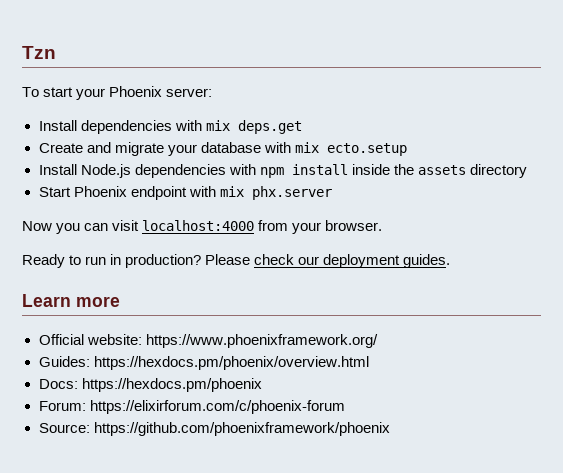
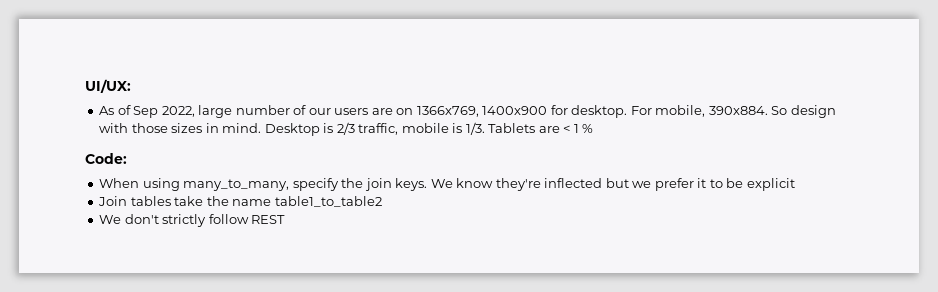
- Tzn
- To start your Phoenix server:
- Install dependencies with mix deps.get
- Create and migrate your database with mix ecto.setup
- Install Node.js dependencies with npm install inside the assets directory
- Start Phoenix endpoint with mix phx.server
- Now you can visit localhost:4000 from your browser.
- Ready to run in production? Please check our deployment guides.
- Learn more
- Official website: https://www.phoenixframework.org/
- Guides: https://hexdocs.pm/phoenix/overview.html
- Docs: https://hexdocs.pm/phoenix
- Forum: https://elixirforum.com/c/phoenix-forum
- Source: https://github.com/phoenixframework/phoenix
+ UI/UX:
+ As of Sep 2022, large number of our users are on 1366x769, 1400x900 for desktop. For mobile, 390x884. So design with those sizes in mind. Desktop is 2/3 traffic, mobile is 1/3. Tablets are < 1 %
+ Code:
+ When using many_to_many, specify the join keys. We know they're inflected but we prefer it to be explicit
+ Join tables take the name table1_to_table2
+ We don't strictly follow REST

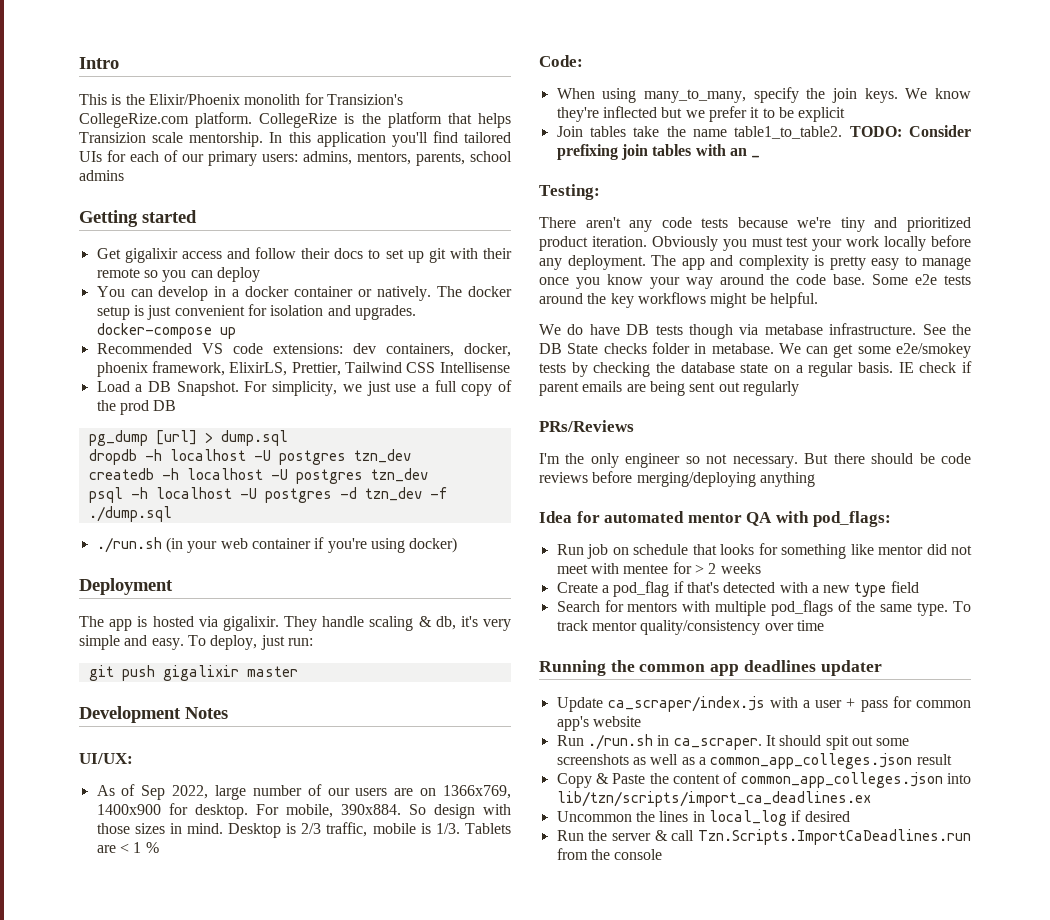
+ Intro
+ This is the Elixir/Phoenix monolith for Transizion's CollegeRize.com platform. CollegeRize is the platform that helps Transizion scale mentorship. In this application you'll find tailored UIs for each of our primary users: admins, mentors, parents, school admins
+ Getting started
+ Get gigalixir access and follow their docs to set up git with their remote so you can deploy
+ You can develop in a docker container or natively. The docker setup is just convenient for isolation and upgrades. docker-compose up
+ Recommended VS code extensions: dev containers, docker, phoenix framework, ElixirLS, Prettier, Tailwind CSS Intellisense
+ Load a DB Snapshot. For simplicity, we just use a full copy of the prod DB
+ pg_dump [url] > dump.sql
+ dropdb -h localhost -U postgres tzn_dev
+ createdb -h localhost -U postgres tzn_dev
+ psql -h localhost -U postgres -d tzn_dev -f ./dump.sql
+ ./run.sh (in your web container if you're using docker)
+ Deployment
+ The app is hosted via gigalixir. They handle scaling & db, it's very simple and easy. To deploy, just run:
+ git push gigalixir master
+ Development Notes
- Join tables take the name table1_to_table2
- We don't strictly follow REST
+ Join tables take the name table1_to_table2. TODO: Consider prefixing join tables with an _
+ Testing:
+ There aren't any code tests because we're tiny and prioritized product iteration. Obviously you must test your work locally before any deployment. The app and complexity is pretty easy to manage once you know your way around the code base. Some e2e tests around the key workflows might be helpful.
+ We do have DB tests though via metabase infrastructure. See the DB State checks folder in metabase. We can get some e2e/smokey tests by checking the database state on a regular basis. IE check if parent emails are being sent out regularly
+ PRs/Reviews
+ I'm the only engineer so not necessary. But there should be code reviews before merging/deploying anything
+ Idea for automated mentor QA with pod_flags:
+ Run job on schedule that looks for something like mentor did not meet with mentee for > 2 weeks
+ Create a pod_flag if that's detected with a new type field
+ Search for mentors with multiple pod_flags of the same type. To track mentor quality/consistency over time
+ Running the common app deadlines updater
+ Update ca_scraper/index.js with a user + pass for common app's website
+ Run ./run.sh in ca_scraper. It should spit out some screenshots as well as a common_app_colleges.json result
+ Copy & Paste the content of common_app_colleges.json into lib/tzn/scripts/import_ca_deadlines.ex
+ Uncommon the lines in local_log if desired
+ Run the server & call Tzn.Scripts.ImportCaDeadlines.run from the console

